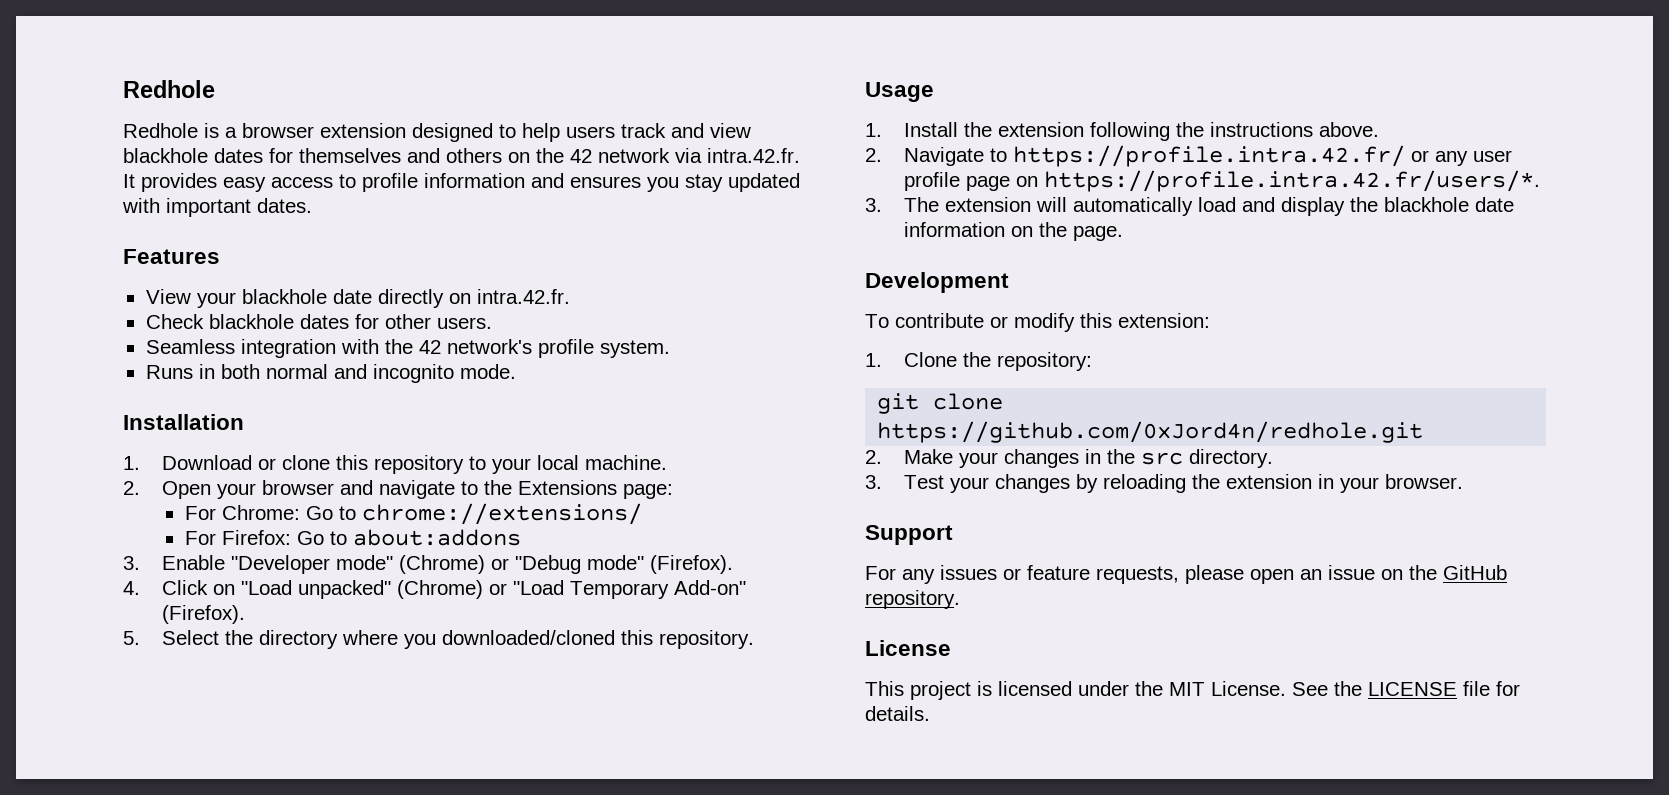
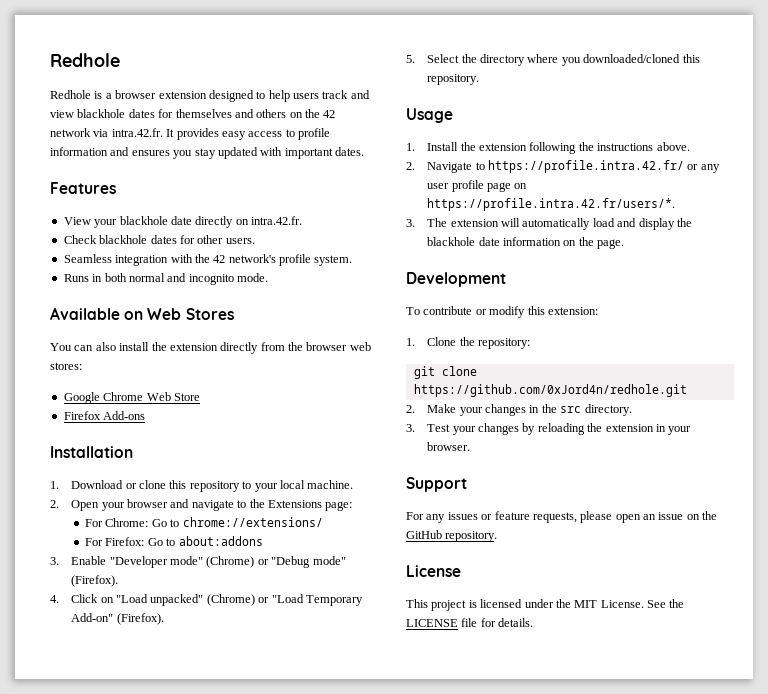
+ Available on Web Stores
+ You can also install the extension directly from the browser web stores:
+ Google Chrome Web Store
+ Firefox Add-ons

